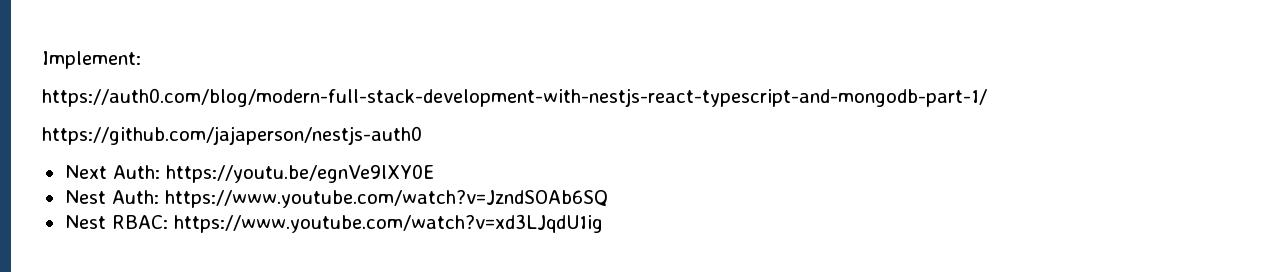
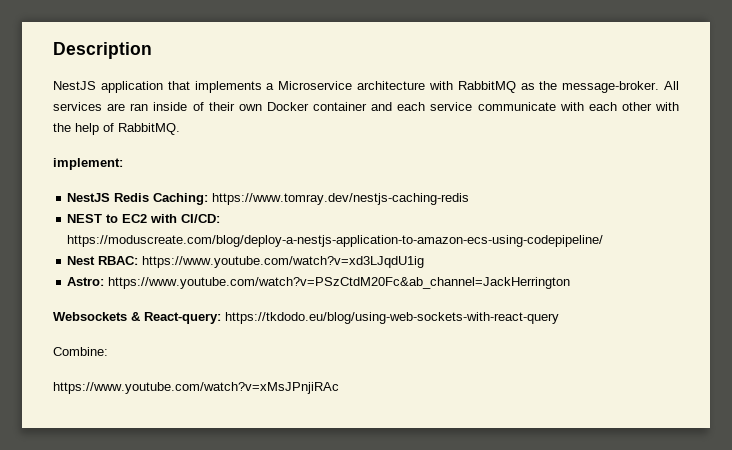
- Implement:
- https://auth0.com/blog/modern-full-stack-development-with-nestjs-react-typescript-and-mongodb-part-1/
- https://github.com/jajaperson/nestjs-auth0
- Next Auth: https://youtu.be/egnVe9lXY0E
- Nest Auth: https://www.youtube.com/watch?v=JzndSOAb6SQ
+ Description
+ NestJS application that implements a Microservice architecture with RabbitMQ as the message-broker. All services are ran inside of their own Docker container and each service communicate with each other with the help of RabbitMQ.
+ implement:
+ NestJS Redis Caching: https://www.tomray.dev/nestjs-caching-redis
+ NEST to EC2 with CI/CD: https://moduscreate.com/blog/deploy-a-nestjs-application-to-amazon-ecs-using-codepipeline/
  Nest RBAC: https://www.youtube.com/watch?v=xd3LJqdU1ig
+ Astro: https://www.youtube.com/watch?v=PSzCtdM20Fc&ab_channel=JackHerrington
+ Websockets & React-query: https://tkdodo.eu/blog/using-web-sockets-with-react-query
+ Combine:
+ https://www.youtube.com/watch?v=xMsJPnjiRAc

